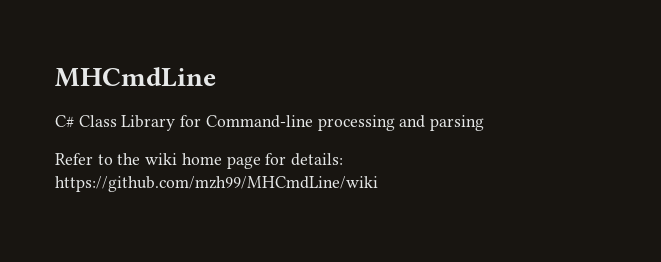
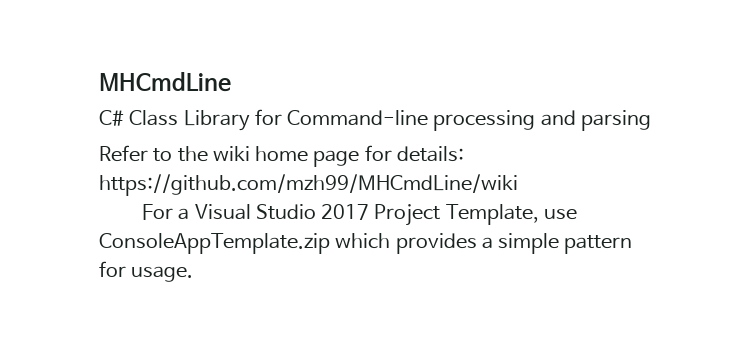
+ For a Visual Studio 2017 Project Template, use ConsoleAppTemplate.zip which provides a simple pattern for usage.

